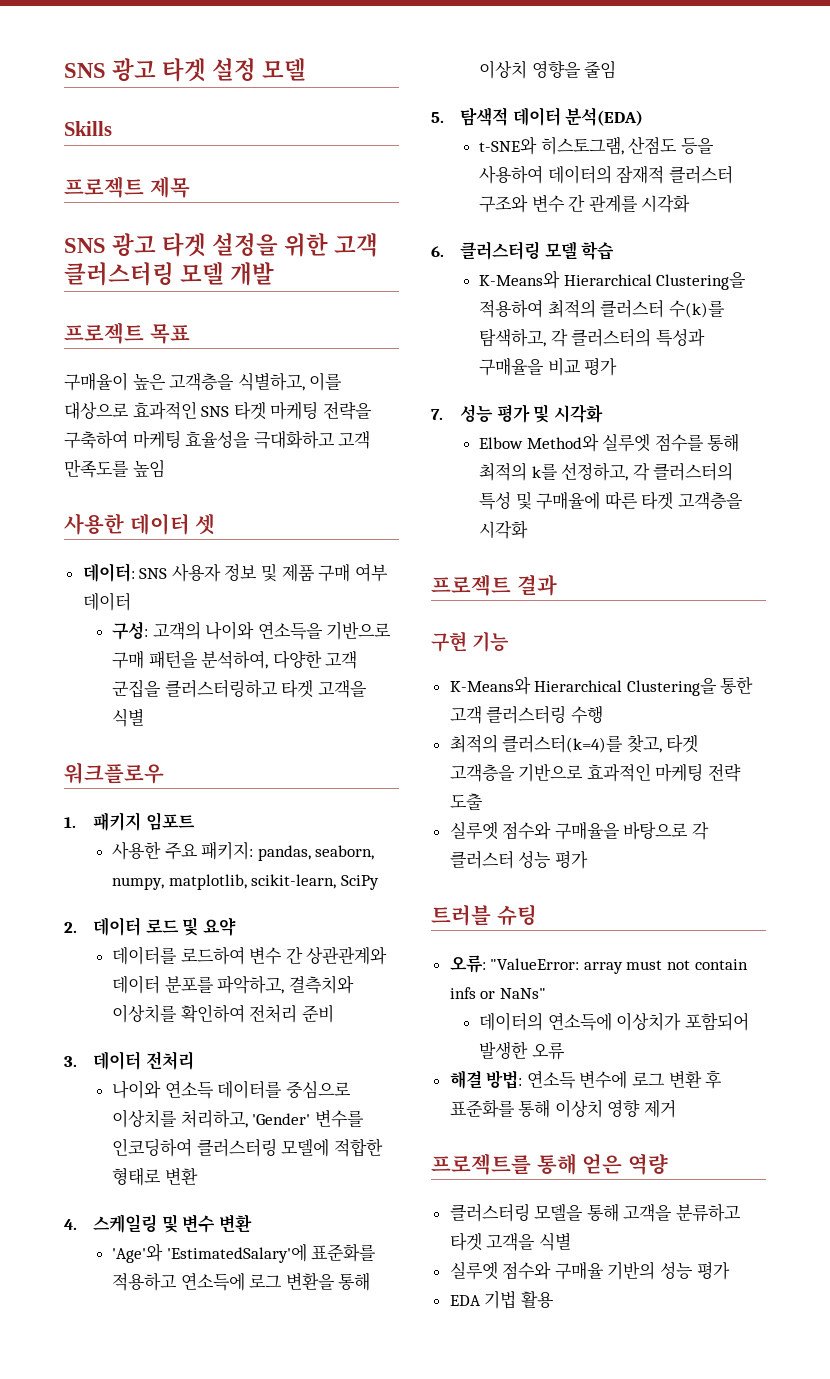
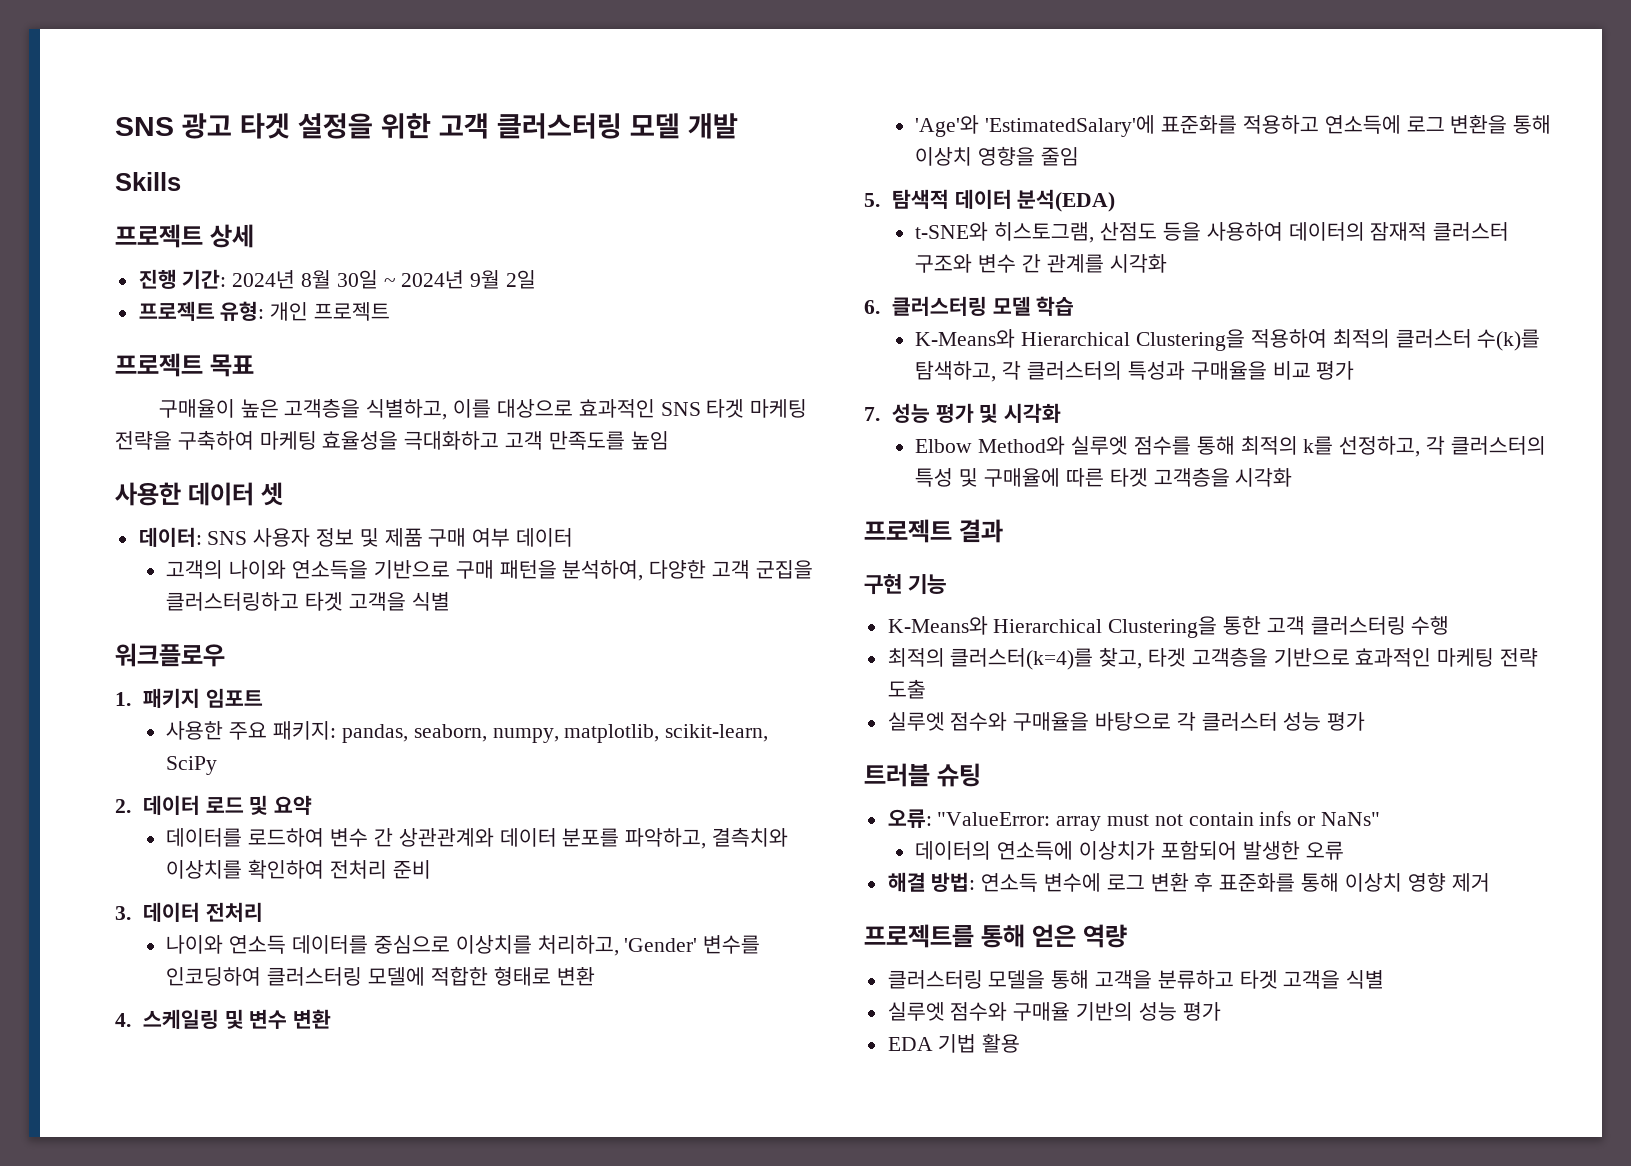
- SNS 광고 타겟 설정 모델
- Skills
- 프로젝트 제목
+ Skills
+ 프로젝트 상세
+ 진행 기간: 2024년 8월 30일 ~ 2024년 9월 2일
+ 프로젝트 유형: 개인 프로젝트
- 구성: 고객의 나이와 연소득을 기반으로 구매 패턴을 분석하여, 다양한 고객 군집을 클러스터링하고 타겟 고객을 식별
+ 고객의 나이와 연소득을 기반으로 구매 패턴을 분석하여, 다양한 고객 군집을 클러스터링하고 타겟 고객을 식별

